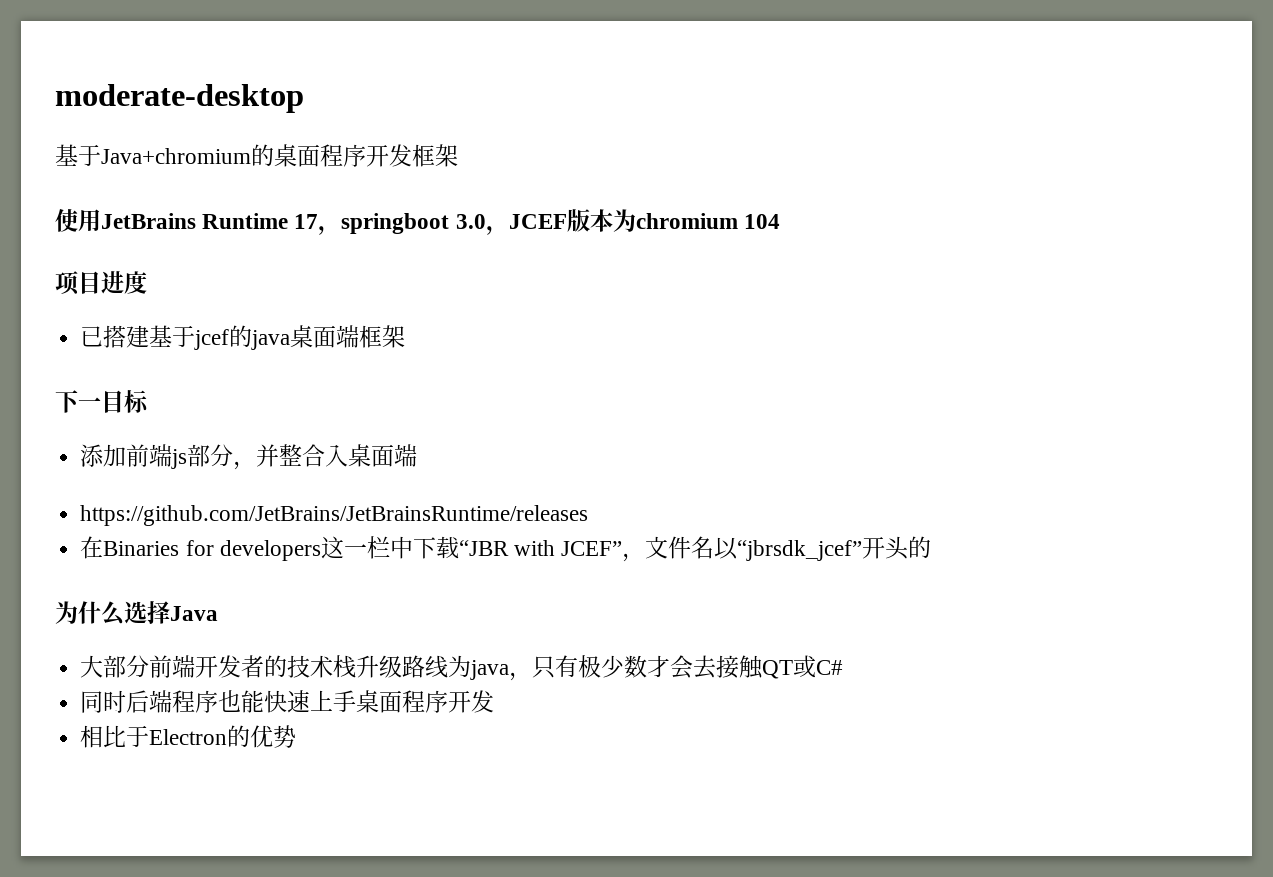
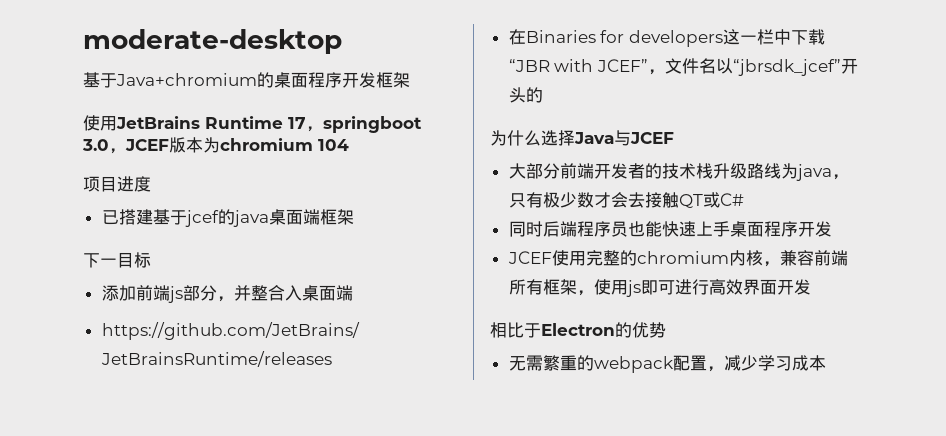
- 为什么选择Java
+ 为什么选择Java与JCEF
- 同时后端程序也能快速上手桌面程序开发
+ 同时后端程序员也能快速上手桌面程序开发
+ JCEF使用完整的chromium内核，兼容前端所有框架，使用js即可进行高效界面开发
  相比于Electron的优势
+ 无需繁重的webpack配置，减少学习成本

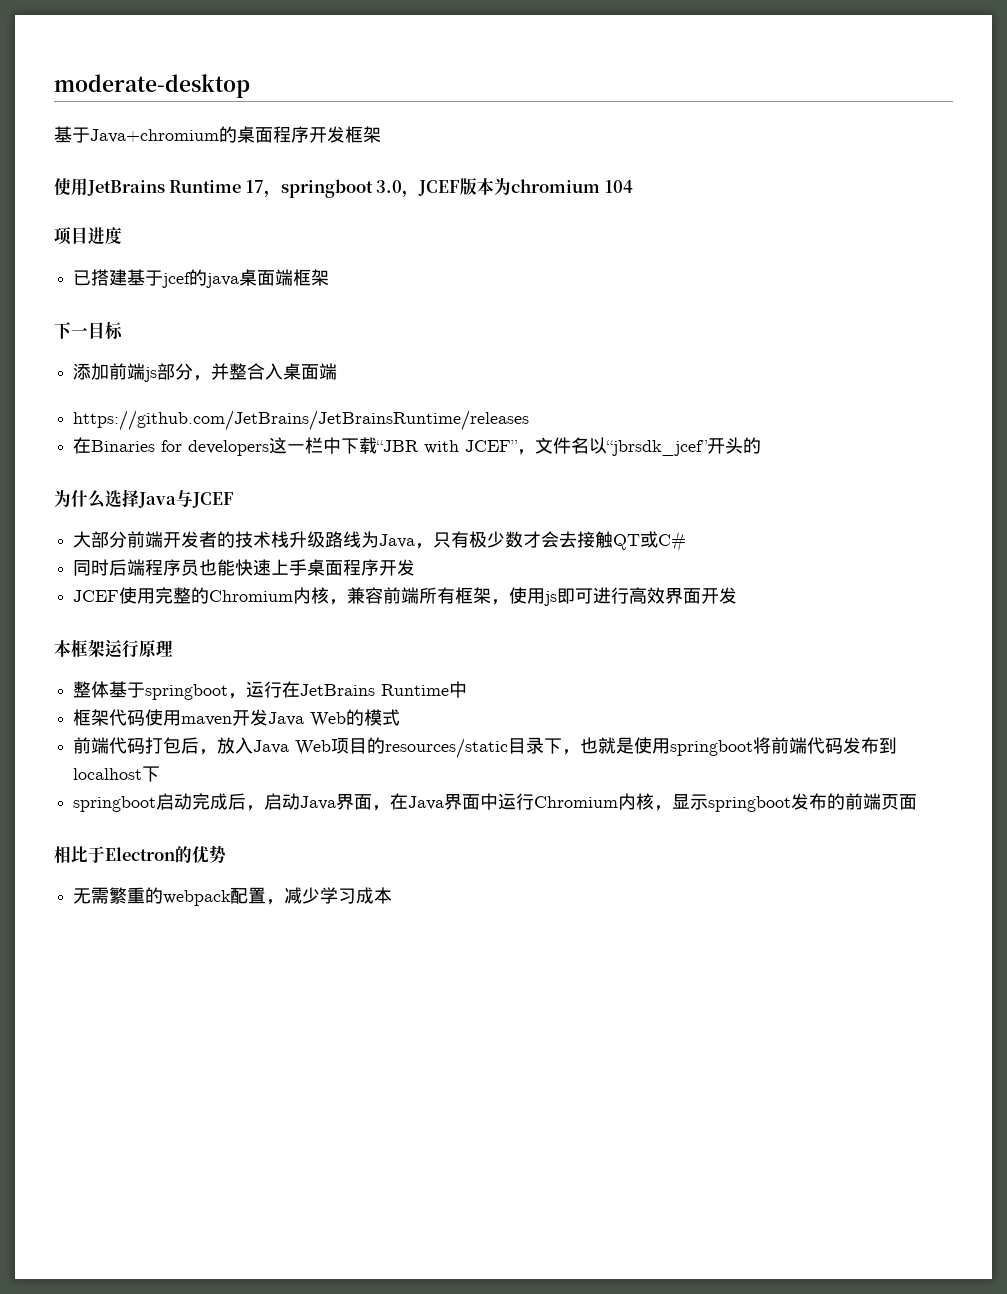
- 大部分前端开发者的技术栈升级路线为java，只有极少数才会去接触QT或C#
+ 大部分前端开发者的技术栈升级路线为Java，只有极少数才会去接触QT或C#
- JCEF使用完整的chromium内核，兼容前端所有框架，使用js即可进行高效界面开发
+ JCEF使用完整的Chromium内核，兼容前端所有框架，使用js即可进行高效界面开发
+ 本框架运行原理
+ 整体基于springboot，运行在JetBrains Runtime中
+ 框架代码使用maven开发Java Web的模式
+ 前端代码打包后，放入Java Web项目的resources/static目录下，也就是使用springboot将前端代码发布到localhost下
+ springboot启动完成后，启动Java界面，在Java界面中运行Chromium内核，显示springboot发布的前端页面

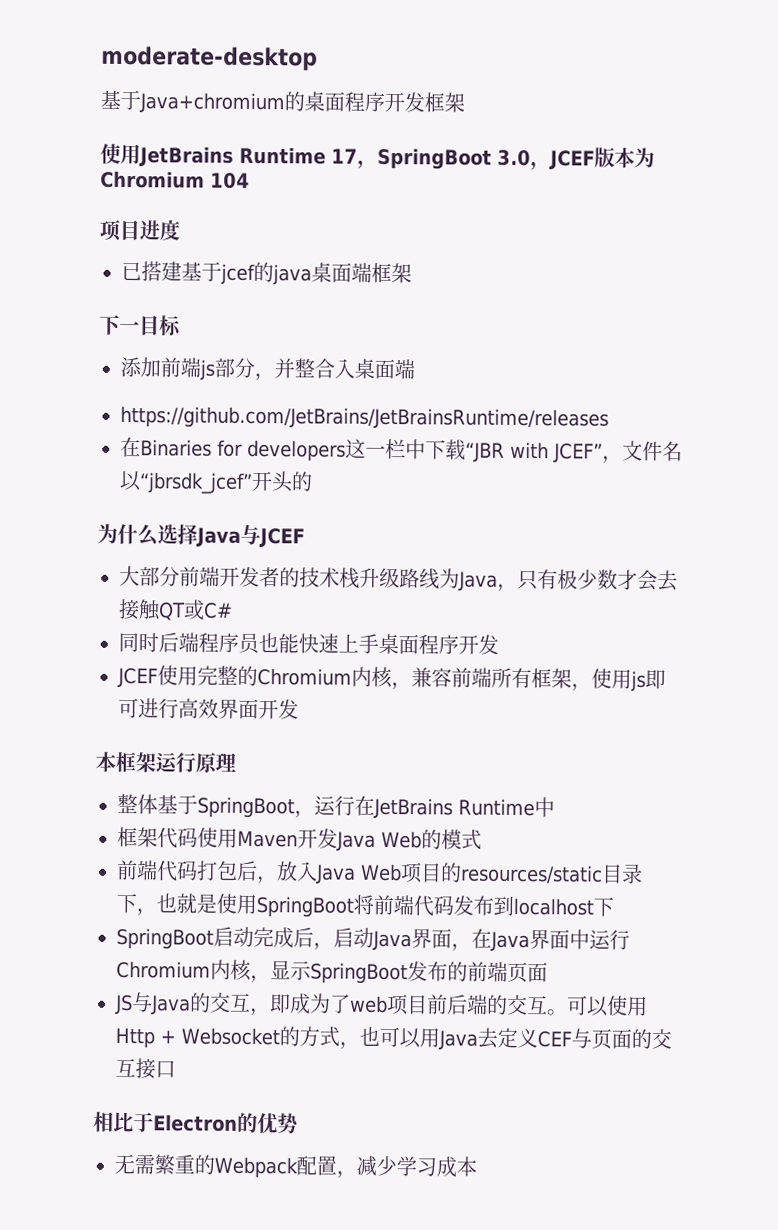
- 使用JetBrains Runtime 17，springboot 3.0，JCEF版本为chromium 104
+ 使用JetBrains Runtime 17，SpringBoot 3.0，JCEF版本为Chromium 104
- 整体基于springboot，运行在JetBrains Runtime中
+ 整体基于SpringBoot，运行在JetBrains Runtime中
- 框架代码使用maven开发Java Web的模式
+ 框架代码使用Maven开发Java Web的模式
- 前端代码打包后，放入Java Web项目的resources/static目录下，也就是使用springboot将前端代码发布到localhost下
+ 前端代码打包后，放入Java Web项目的resources/static目录下，也就是使用SpringBoot将前端代码发布到localhost下
- springboot启动完成后，启动Java界面，在Java界面中运行Chromium内核，显示springboot发布的前端页面
+ SpringBoot启动完成后，启动Java界面，在Java界面中运行Chromium内核，显示SpringBoot发布的前端页面
+ JS与Java的交互，即成为了web项目前后端的交互。可以使用Http + Websocket的方式，也可以用Java去定义CEF与页面的交互接口
- 无需繁重的webpack配置，减少学习成本
+ 无需繁重的Webpack配置，减少学习成本

